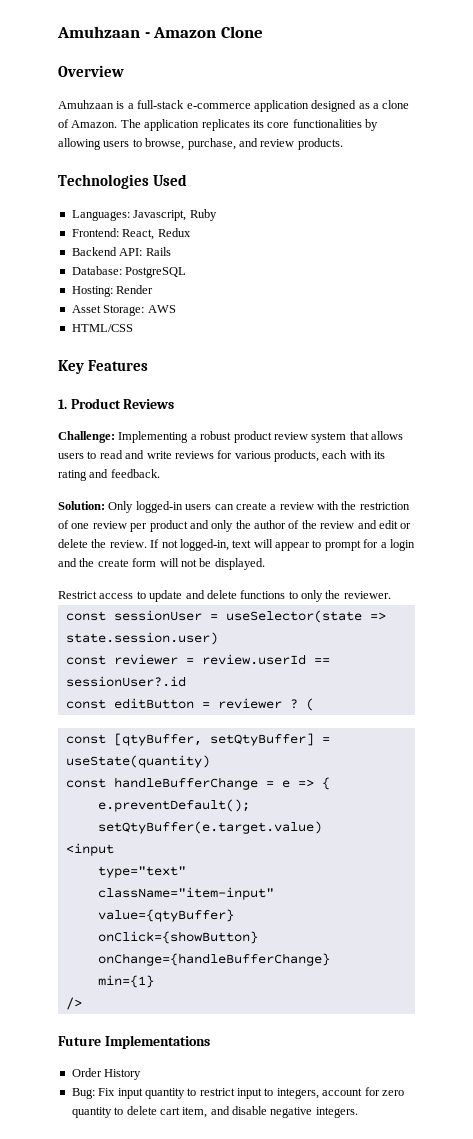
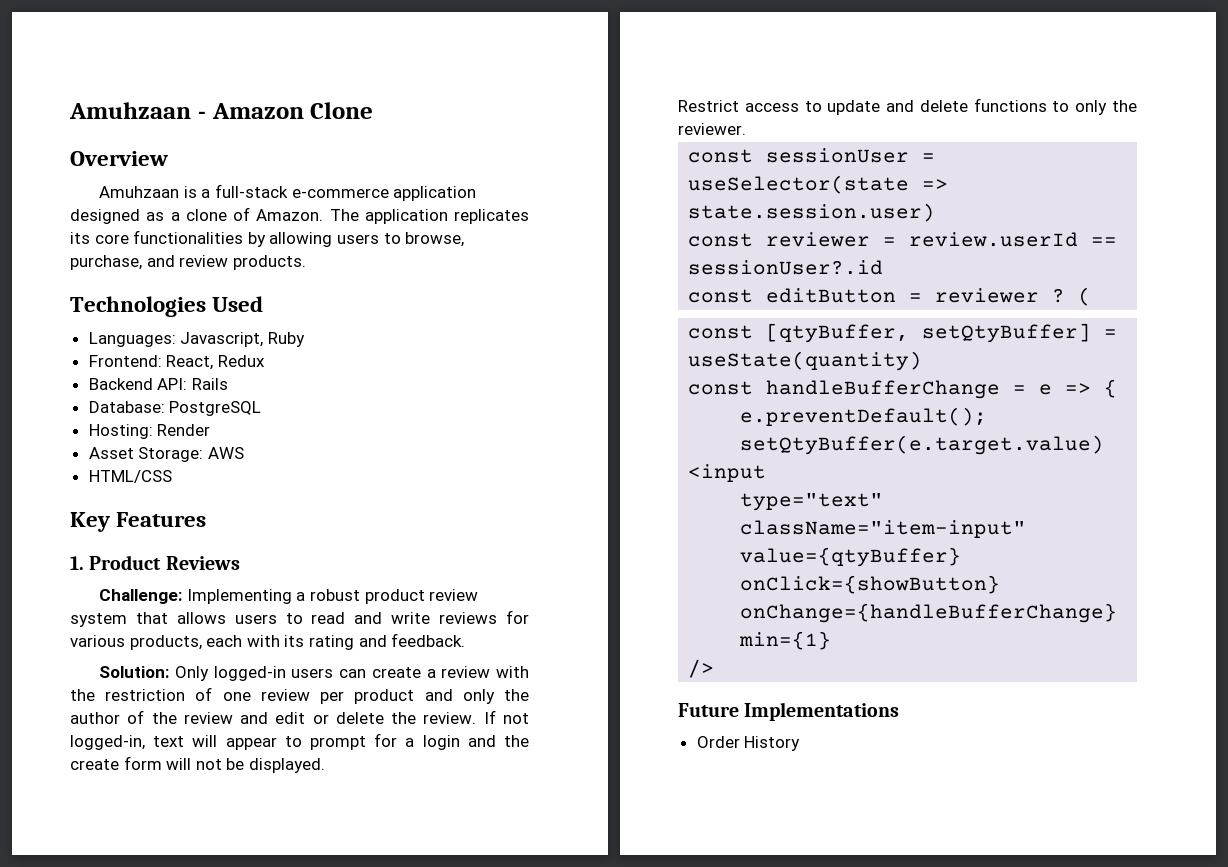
- Bug: Fix input quantity to restrict input to integers, account for zero quantity to delete cart item, and disable negative integers.

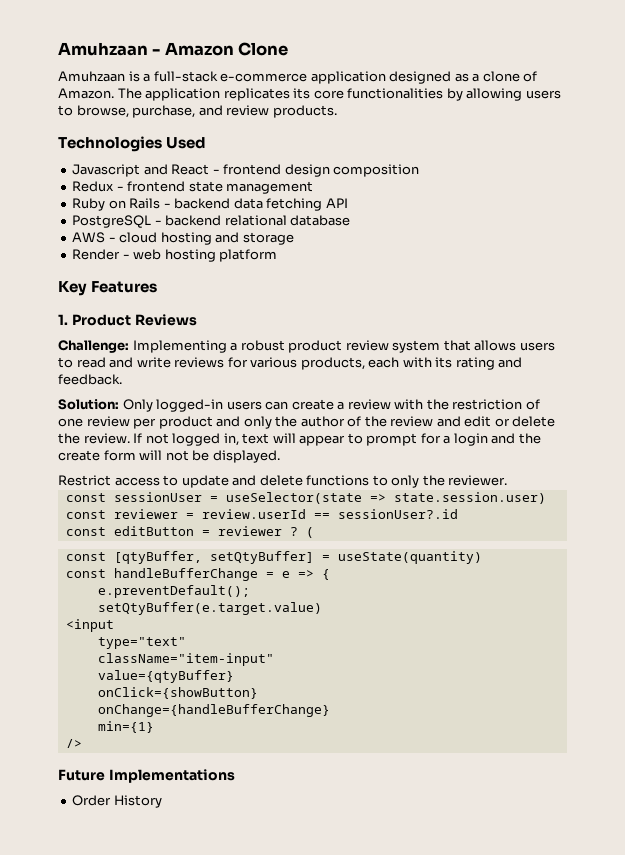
- Overview
- Languages: Javascript, Ruby
- Frontend: React, Redux
- Backend API: Rails
- Database: PostgreSQL
- Hosting: Render
- Asset Storage: AWS
- HTML/CSS
+ Javascript and React - frontend design composition
+ Redux - frontend state management
+ Ruby on Rails - backend data fetching API
+ PostgreSQL - backend relational database
+ AWS - cloud hosting and storage
+ Render - web hosting platform
- If not logged-in, text will appear to prompt for a login and the create form will not be displayed.
+ If not logged in, text will appear to prompt for a login and the create form will not be displayed.

